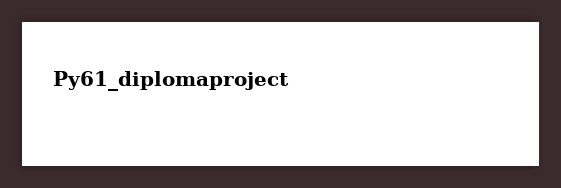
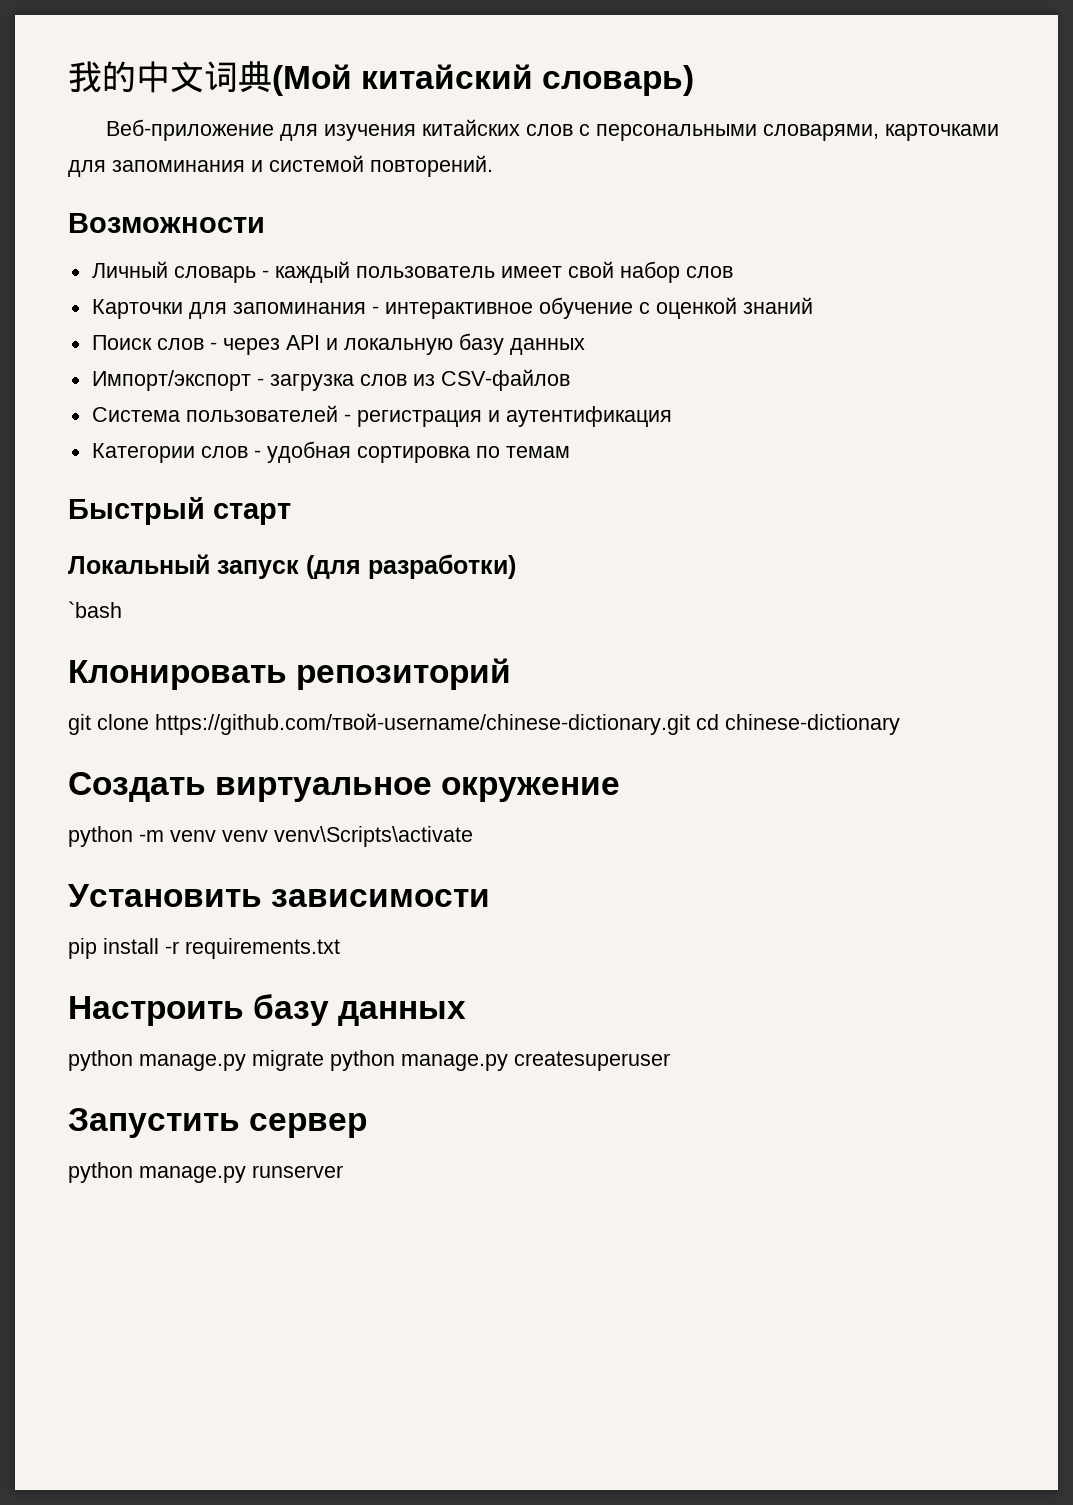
- Py61_diplomaproject
+ 我的中文词典(Мой китайский словарь)
+ Веб-приложение для изучения китайских слов с персональными словарями, карточками для запоминания и системой повторений.
+ Возможности
+ Личный словарь - каждый пользователь имеет свой набор слов
+ Карточки для запоминания - интерактивное обучение с оценкой знаний
+ Поиск слов - через API и локальную базу данных
+ Импорт/экспорт - загрузка слов из CSV-файлов
+ Система пользователей - регистрация и аутентификация
+ Категории слов - удобная сортировка по темам
+ Быстрый старт
+ Локальный запуск (для разработки)
+ `bash
+ Клонировать репозиторий
+ git clone https://github.com/твой-username/chinese-dictionary.git cd chinese-dictionary
+ Создать виртуальное окружение
+ python -m venv venv venv\Scripts\activate
+ Установить зависимости
+ pip install -r requirements.txt
+ Настроить базу данных
+ python manage.py migrate python manage.py createsuperuser
+ Запустить сервер
+ python manage.py runserver

